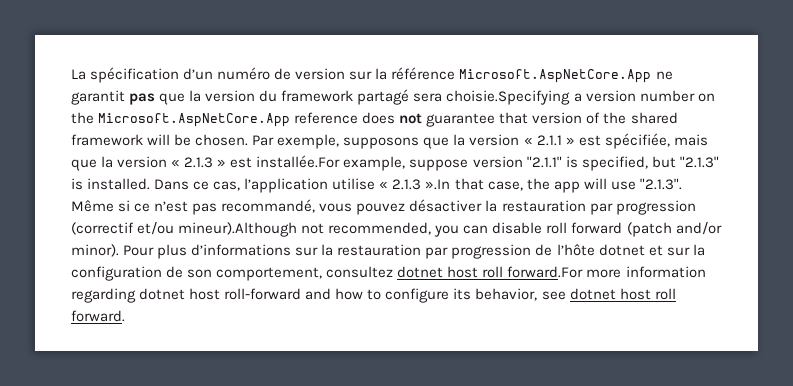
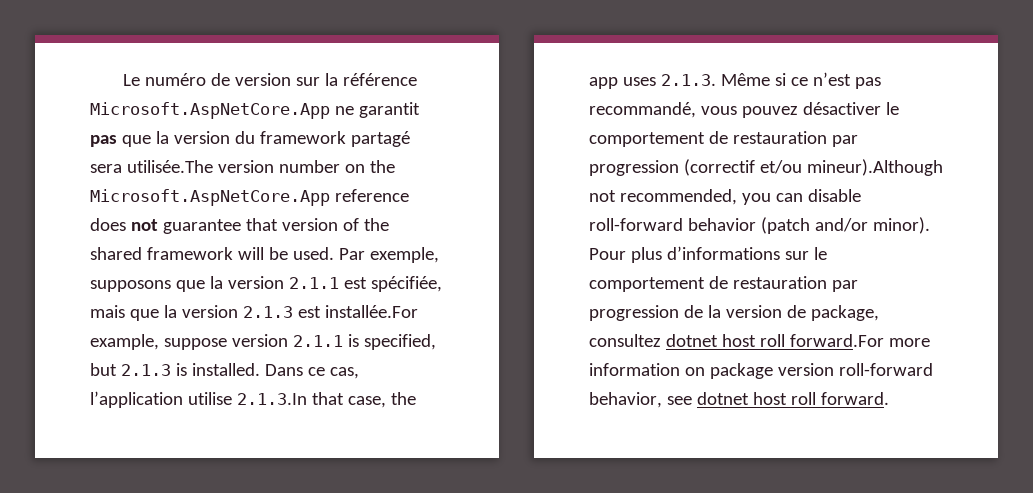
- La spécification d’un numéro de version sur la référence Microsoft.AspNetCore.App ne garantit pas que la version du framework partagé sera choisie.Specifying a version number on the Microsoft.AspNetCore.App reference does not guarantee that version of the shared framework will be chosen.
+ Le numéro de version sur la référence Microsoft.AspNetCore.App ne garantit pas que la version du framework partagé sera utilisée.The version number on the Microsoft.AspNetCore.App reference does not guarantee that version of the shared framework will be used.
- Par exemple, supposons que la version « 2.1.1 » est spécifiée, mais que la version « 2.1.3 » est installée.For example, suppose version "2.1.1" is specified, but "2.1.3" is installed.
+ Par exemple, supposons que la version 2.1.1 est spécifiée, mais que la version 2.1.3 est installée.For example, suppose version 2.1.1 is specified, but 2.1.3 is installed.
- Dans ce cas, l’application utilise « 2.1.3 ».In that case, the app will use "2.1.3". Même si ce n’est pas recommandé, vous pouvez désactiver la restauration par progression (correctif et/ou mineur).Although not recommended, you can disable roll forward (patch and/or minor).
+ Dans ce cas, l’application utilise 2.1.3.In that case, the app uses 2.1.3. Même si ce n’est pas recommandé, vous pouvez désactiver le comportement de restauration par progression (correctif et/ou mineur).Although not recommended, you can disable roll-forward behavior (patch and/or minor).
- Pour plus d’informations sur la restauration par progression de l’hôte dotnet et sur la configuration de son comportement, consultez dotnet host roll forward.For more information regarding dotnet host roll-forward and how to configure its behavior, see dotnet host roll forward.
+ Pour plus d’informations sur le comportement de restauration par progression de la version de package, consultez dotnet host roll forward.For more information on package version roll-forward behavior, see dotnet host roll forward.

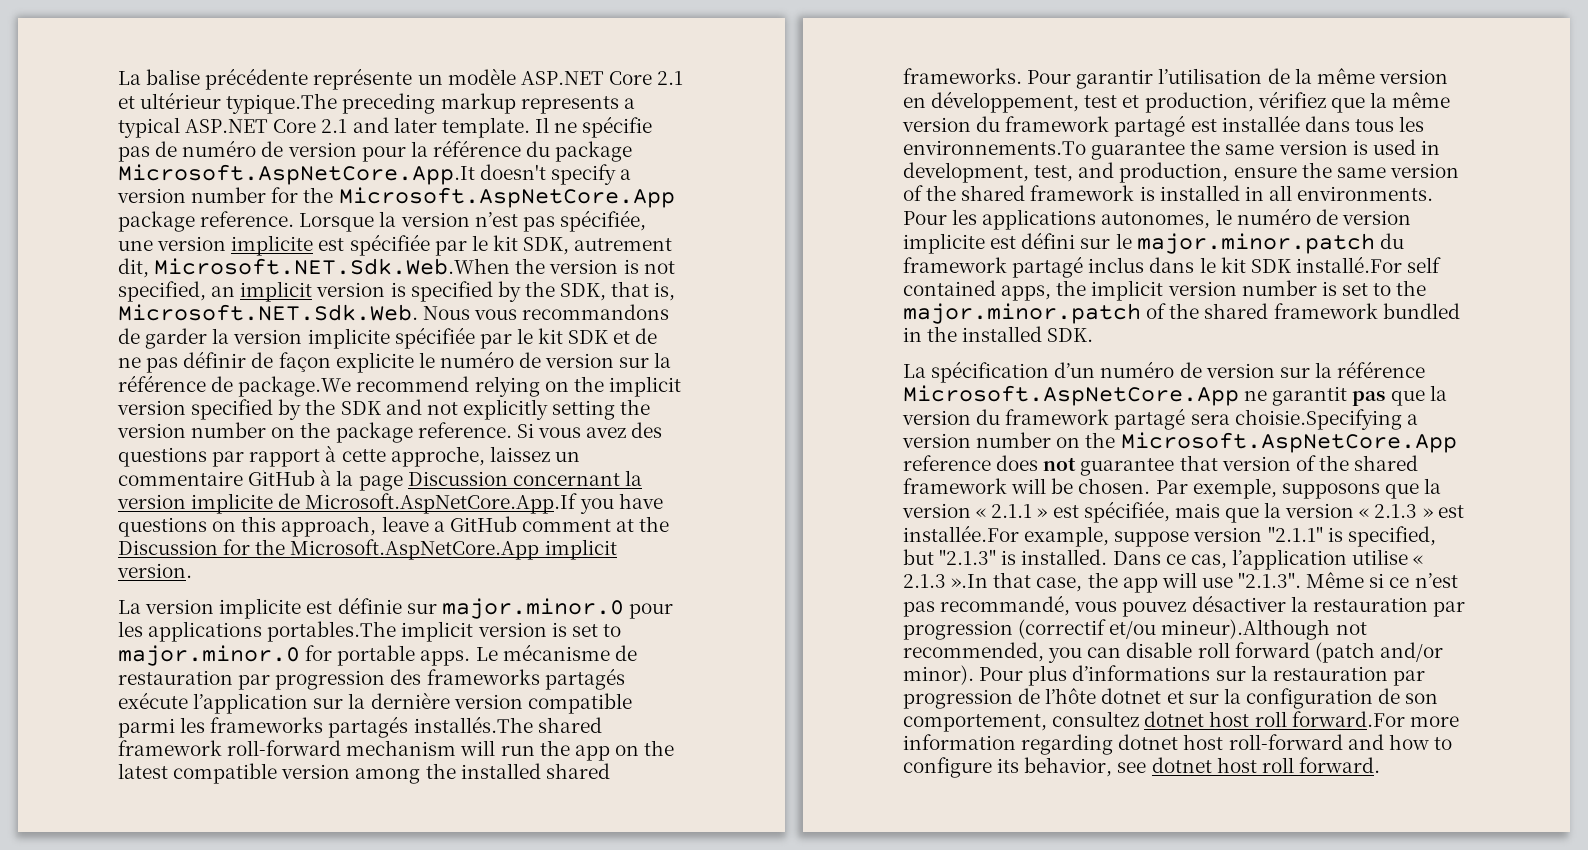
- Le numéro de version sur la référence Microsoft.AspNetCore.App ne garantit pas que la version du framework partagé sera utilisée.The version number on the Microsoft.AspNetCore.App reference does not guarantee that version of the shared framework will be used.
+ La balise précédente représente un modèle ASP.NET Core 2.1 et ultérieur typique.The preceding markup represents a typical ASP.NET Core 2.1 and later template. Il ne spécifie pas de numéro de version pour la référence du package Microsoft.AspNetCore.App.It doesn't specify a version number for the Microsoft.AspNetCore.App package reference. Lorsque la version n’est pas spécifiée, une version implicite est spécifiée par le kit SDK, autrement dit, Microsoft.NET.Sdk.Web.When the version is not specified, an implicit version is specified by the SDK, that is, Microsoft.NET.Sdk.Web. Nous vous recommandons de garder la version implicite spécifiée par le kit SDK et de ne pas définir de façon explicite le numéro de version sur la référence de package.We recommend relying on the implicit version specified by the SDK and not explicitly setting the version number on the package reference. Si vous avez des questions par rapport à cette approche, laissez un commentaire GitHub à la page Discussion concernant la version implicite de Microsoft.AspNetCore.App.If you have questions on this approach, leave a GitHub comment at the Discussion for the Microsoft.AspNetCore.App implicit version.
+ La version implicite est définie sur major.minor.0 pour les applications portables.The implicit version is set to major.minor.0 for portable apps. Le mécanisme de restauration par progression des frameworks partagés exécute l’application sur la dernière version compatible parmi les frameworks partagés installés.The shared framework roll-forward mechanism will run the app on the latest compatible version among the installed shared frameworks. Pour garantir l’utilisation de la même version en développement, test et production, vérifiez que la même version du framework partagé est installée dans tous les environnements.To guarantee the same version is used in development, test, and production, ensure the same version of the shared framework is installed in all environments. Pour les applications autonomes, le numéro de version implicite est défini sur le major.minor.patch du framework partagé inclus dans le kit SDK installé.For self contained apps, the implicit version number is set to the major.minor.patch of the shared framework bundled in the installed SDK.
+ La spécification d’un numéro de version sur la référence Microsoft.AspNetCore.App ne garantit pas que la version du framework partagé sera choisie.Specifying a version number on the Microsoft.AspNetCore.App reference does not guarantee that version of the shared framework will be chosen.
- Par exemple, supposons que la version 2.1.1 est spécifiée, mais que la version 2.1.3 est installée.For example, suppose version 2.1.1 is specified, but 2.1.3 is installed.
+ Par exemple, supposons que la version « 2.1.1 » est spécifiée, mais que la version « 2.1.3 » est installée.For example, suppose version "2.1.1" is specified, but "2.1.3" is installed.
- Dans ce cas, l’application utilise 2.1.3.In that case, the app uses 2.1.3. Même si ce n’est pas recommandé, vous pouvez désactiver le comportement de restauration par progression (correctif et/ou mineur).Although not recommended, you can disable roll-forward behavior (patch and/or minor).
+ Dans ce cas, l’application utilise « 2.1.3 ».In that case, the app will use "2.1.3". Même si ce n’est pas recommandé, vous pouvez désactiver la restauration par progression (correctif et/ou mineur).Although not recommended, you can disable roll forward (patch and/or minor).
- Pour plus d’informations sur le comportement de restauration par progression de la version de package, consultez dotnet host roll forward.For more information on package version roll-forward behavior, see dotnet host roll forward.
+ Pour plus d’informations sur la restauration par progression de l’hôte dotnet et sur la configuration de son comportement, consultez dotnet host roll forward.For more information regarding dotnet host roll-forward and how to configure its behavior, see dotnet host roll forward.

